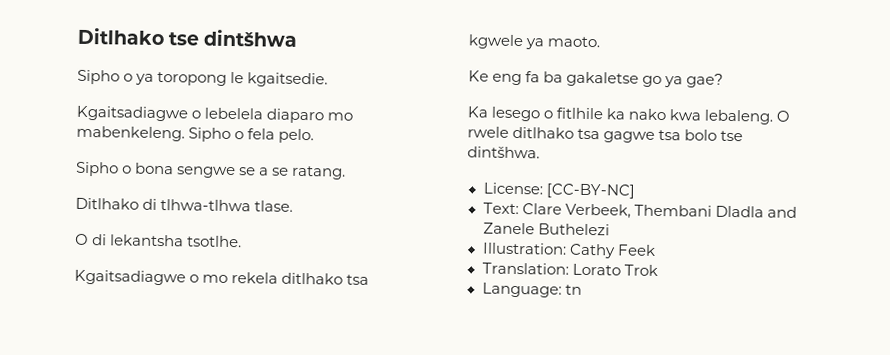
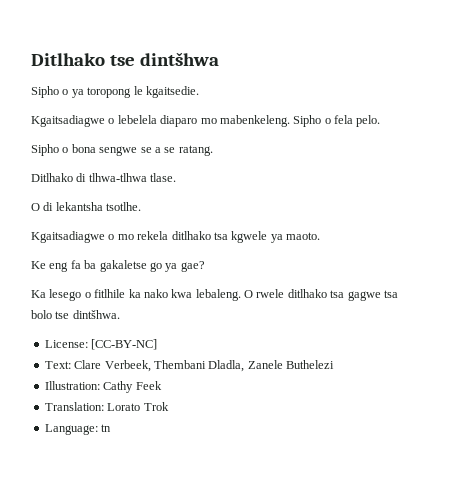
- Text: Clare Verbeek, Thembani Dladla and Zanele Buthelezi
+ Text: Clare Verbeek, Thembani Dladla, Zanele Buthelezi

